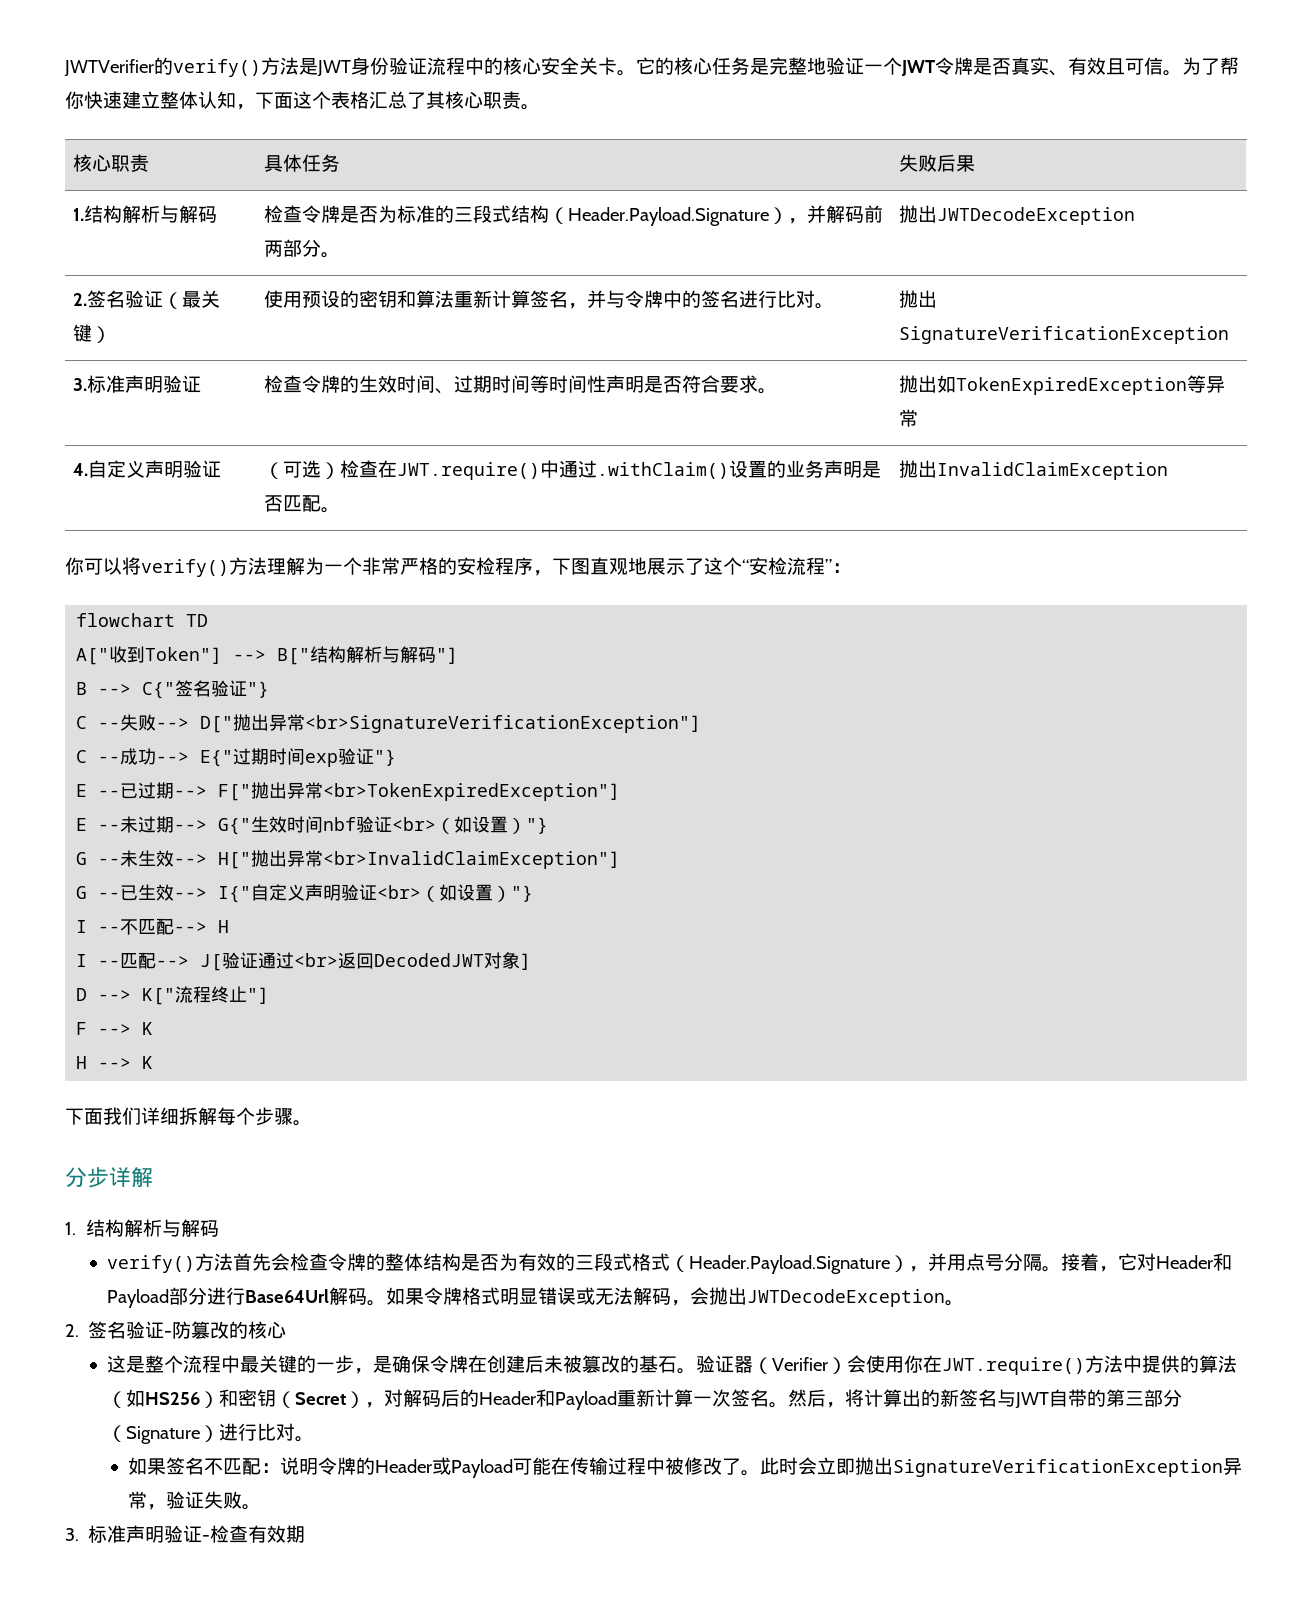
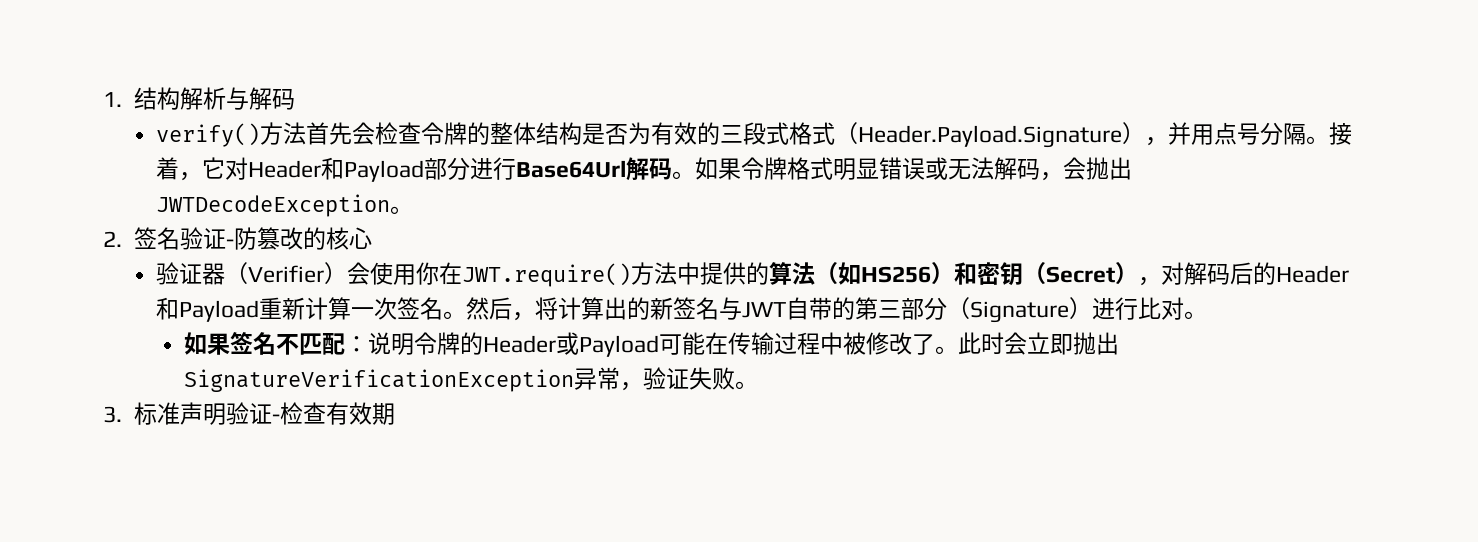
- JWTVerifier的verify()方法是JWT身份验证流程中的核心安全关卡。它的核心任务是完整地验证一个JWT令牌是否真实、有效且可信。为了帮你快速建立整体认知，下面这个表格汇总了其核心职责。
- 核心职责 | 具体任务 | 失败后果
- 1.结构解析与解码 | 检查令牌是否为标准的三段式结构（Header.Payload.Signature），并解码前两部分。 | 抛出JWTDecodeException
- 2.签名验证（最关键） | 使用预设的密钥和算法重新计算签名，并与令牌中的签名进行比对。 | 抛出SignatureVerificationException
- 3.标准声明验证 | 检查令牌的生效时间、过期时间等时间性声明是否符合要求。 | 抛出如TokenExpiredException等异常
- 4.自定义声明验证 | （可选）检查在JWT.require()中通过.withClaim()设置的业务声明是否匹配。 | 抛出InvalidClaimException
- 你可以将verify()方法理解为一个非常严格的安检程序，下图直观地展示了这个“安检流程”：
- flowchart TD
- A["收到Token"] --> B["结构解析与解码"]
- B --> C{"签名验证"}
- C --失败--> D["抛出异常<br>SignatureVerificationException"]
- C --成功--> E{"过期时间exp验证"}
- E --已过期--> F["抛出异常<br>TokenExpiredException"]
- E --未过期--> G{"生效时间nbf验证<br>（如设置）"}
- G --未生效--> H["抛出异常<br>InvalidClaimException"]
- G --已生效--> I{"自定义声明验证<br>（如设置）"}
- I --不匹配--> H
- I --匹配--> J[验证通过<br>返回DecodedJWT对象]
- D --> K["流程终止"]
- F --> K
- H --> K
- 下面我们详细拆解每个步骤。
- 分步详解
- 这是整个流程中最关键的一步，是确保令牌在创建后未被篡改的基石。

